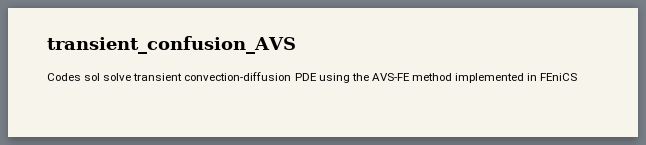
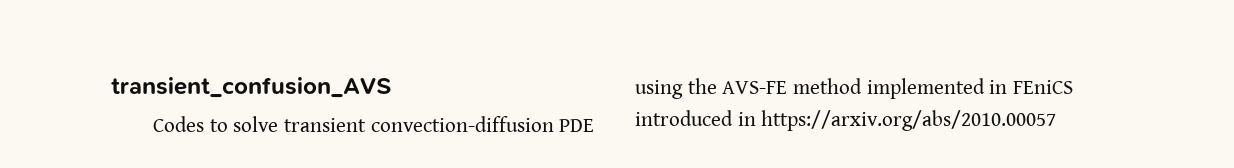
- Codes sol solve transient convection-diffusion PDE using the AVS-FE method implemented in FEniCS
+ Codes to solve transient convection-diffusion PDE using the AVS-FE method implemented in FEniCS introduced in https://arxiv.org/abs/2010.00057

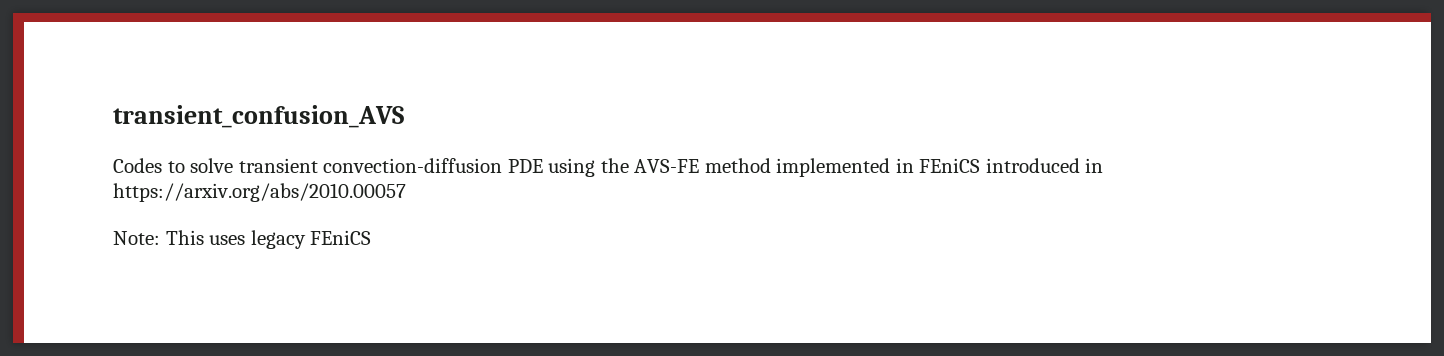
+ Note: This uses legacy FEniCS

